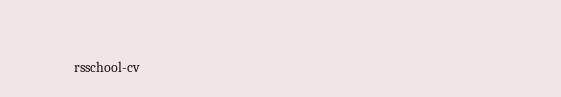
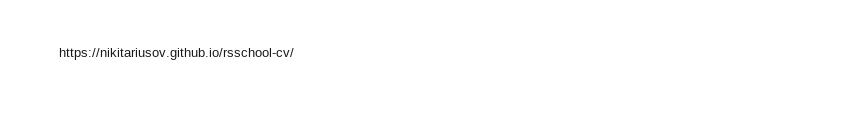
- rsschool-cv
+ https://nikitariusov.github.io/rsschool-cv/

